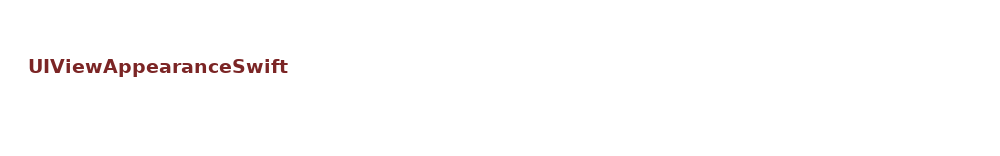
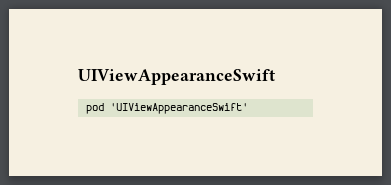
+ pod 'UIViewAppearanceSwift'

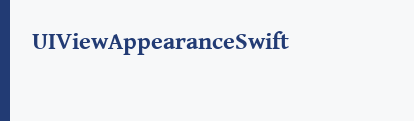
- pod 'UIViewAppearanceSwift'

